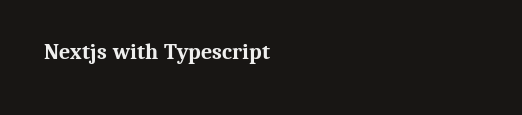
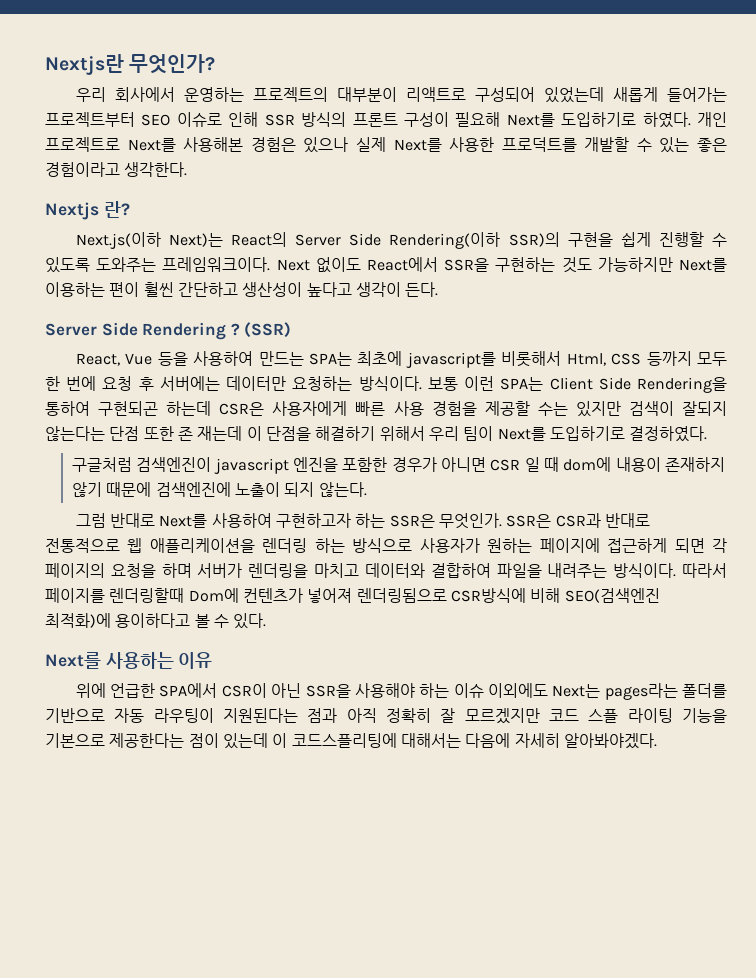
- Nextjs with Typescript
+ Nextjs란 무엇인가?
+ 우리 회사에서 운영하는 프로젝트의 대부분이 리액트로 구성되어 있었는데 새롭게 들어가는 프로젝트부터 SEO 이슈로 인해 SSR 방식의 프론트 구성이 필요해 Next를 도입하기로 하였다. 개인 프로젝트로 Next를 사용해본 경험은 있으나 실제 Next를 사용한 프로덕트를 개발할 수 있는 좋은 경험이라고 생각한다.
+ Nextjs 란?
+ Next.js(이하 Next)는 React의 Server Side Rendering(이하 SSR)의 구현을 쉽게 진행할 수 있도록 도와주는 프레임워크이다. Next 없이도 React에서 SSR을 구현하는 것도 가능하지만 Next를 이용하는 편이 훨씬 간단하고 생산성이 높다고 생각이 든다.
+ Server Side Rendering ? (SSR)
+ React, Vue 등을 사용하여 만드는 SPA는 최초에 javascript를 비롯해서 Html, CSS 등까지 모두 한 번에 요청 후 서버에는 데이터만 요청하는 방식이다. 보통 이런 SPA는 Client Side Rendering을 통하여 구현되곤 하는데 CSR은 사용자에게 빠른 사용 경험을 제공할 수는 있지만 검색이 잘되지 않는다는 단점 또한 존 재는데 이 단점을 해결하기 위해서 우리 팀이 Next를 도입하기로 결정하였다.
+ 구글처럼 검색엔진이 javascript 엔진을 포함한 경우가 아니면 CSR 일 때 dom에 내용이 존재하지 않기 때문에 검색엔진에 노출이 되지 않는다.
+ 그럼 반대로 Next를 사용하여 구현하고자 하는 SSR은 무엇인가. SSR은 CSR과 반대로 전통적으로 웹 애플리케이션을 렌더링 하는 방식으로 사용자가 원하는 페이지에 접근하게 되면 각 페이지의 요청을 하며 서버가 렌더링을 마치고 데이터와 결합하여 파일을 내려주는 방식이다. 따라서 페이지를 렌더링할때 Dom에 컨텐츠가 넣어져 렌더링됨으로 CSR방식에 비해 SEO(검색엔진 최적화)에 용이하다고 볼 수 있다.
+ Next를 사용하는 이유
+ 위에 언급한 SPA에서 CSR이 아닌 SSR을 사용해야 하는 이슈 이외에도 Next는 pages라는 폴더를 기반으로 자동 라우팅이 지원된다는 점과 아직 정확히 잘 모르겠지만 코드 스플 라이팅 기능을 기본으로 제공한다는 점이 있는데 이 코드스플리팅에 대해서는 다음에 자세히 알아봐야겠다.

